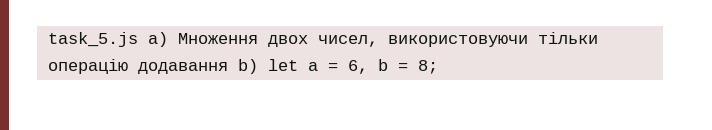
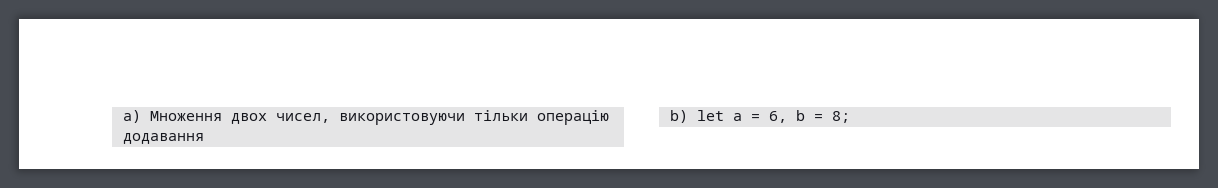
- task_5.js a) Множення двох чисел, використовуючи тільки операцію додавання b) let a = 6, b = 8;
+ a) Множення двох чисел, використовуючи тільки операцію додавання
+ b) let a = 6, b = 8;

